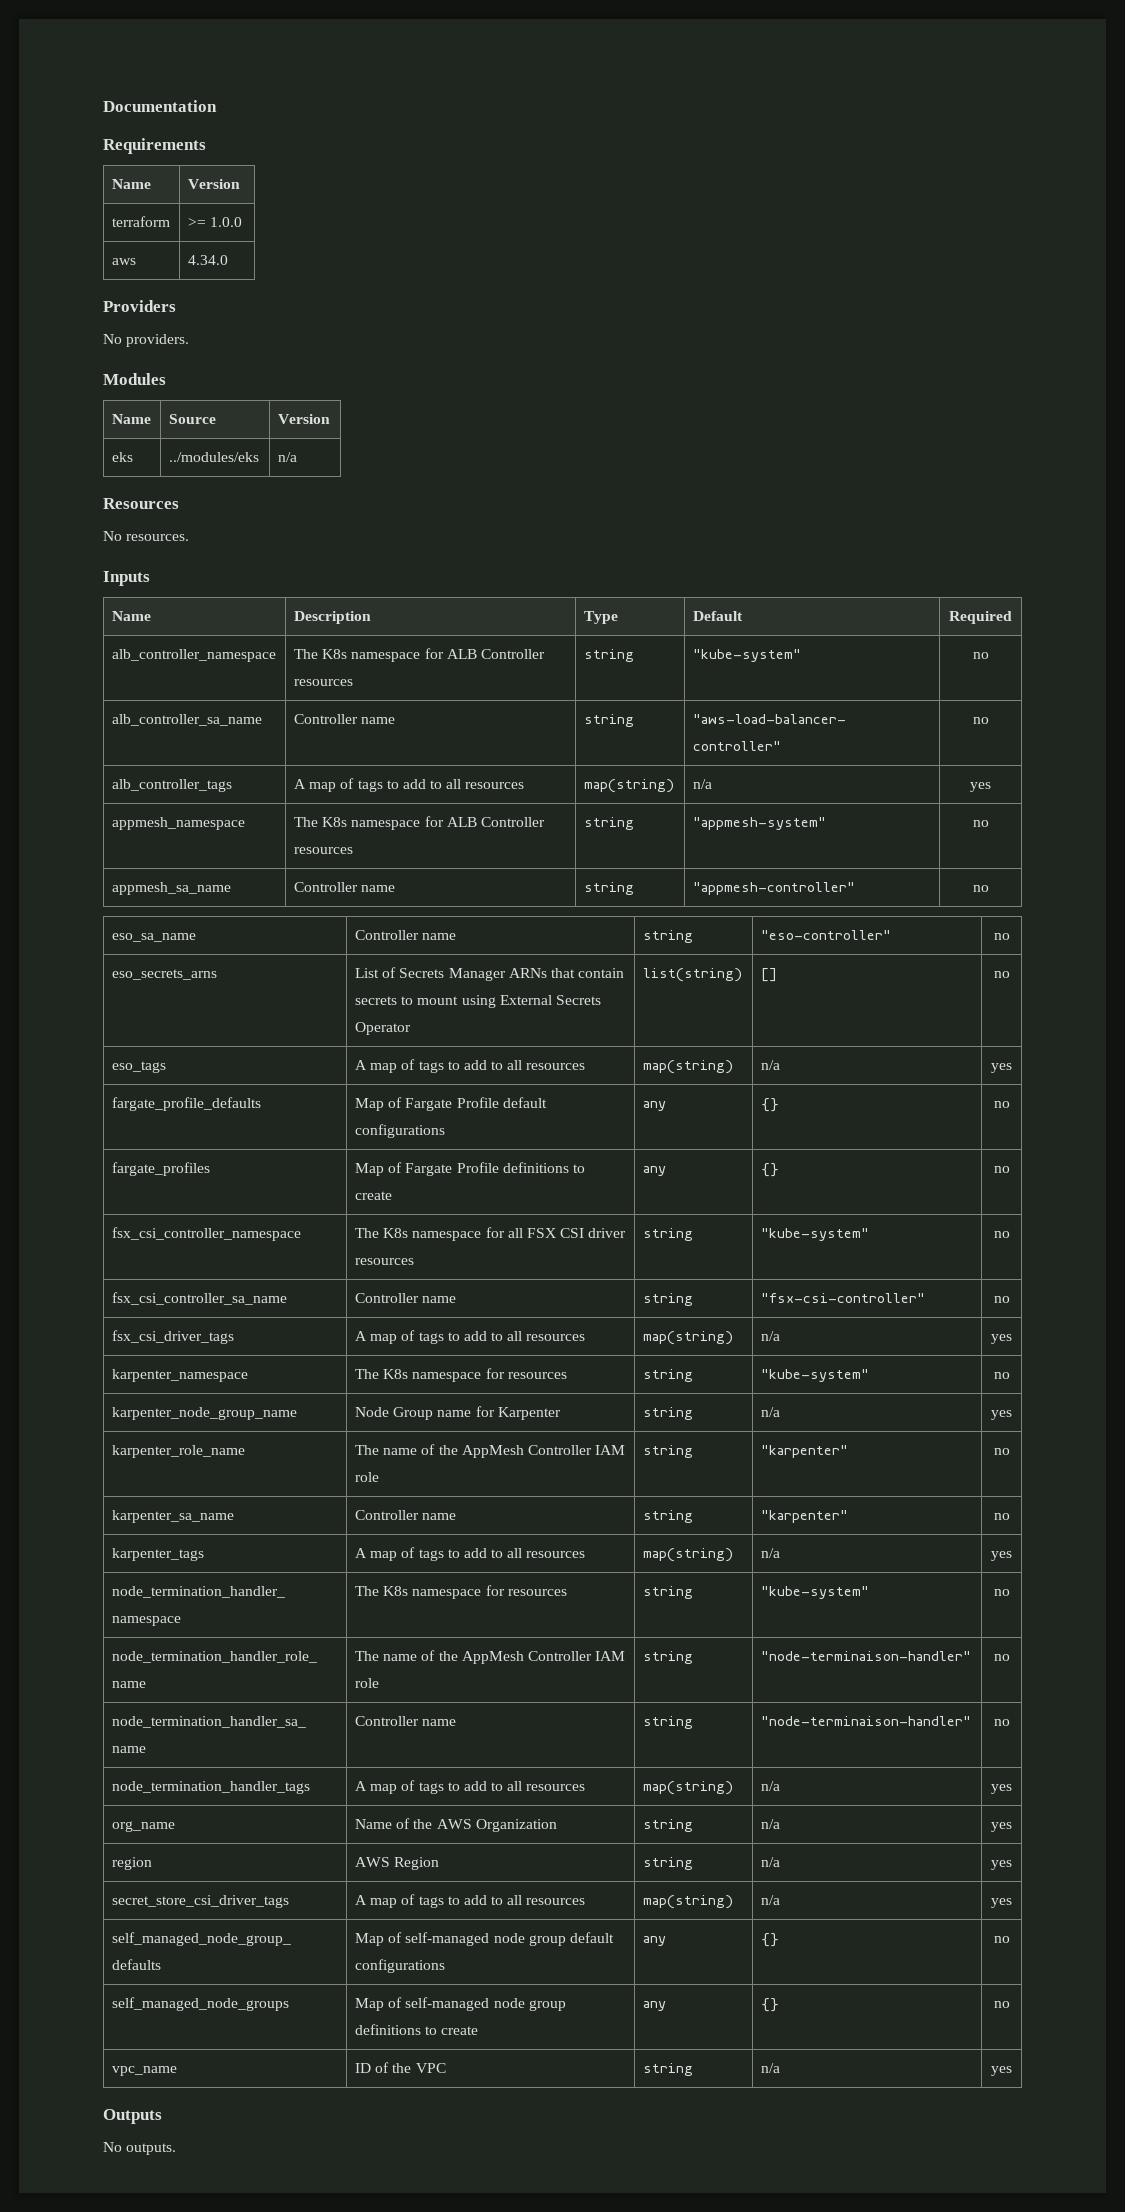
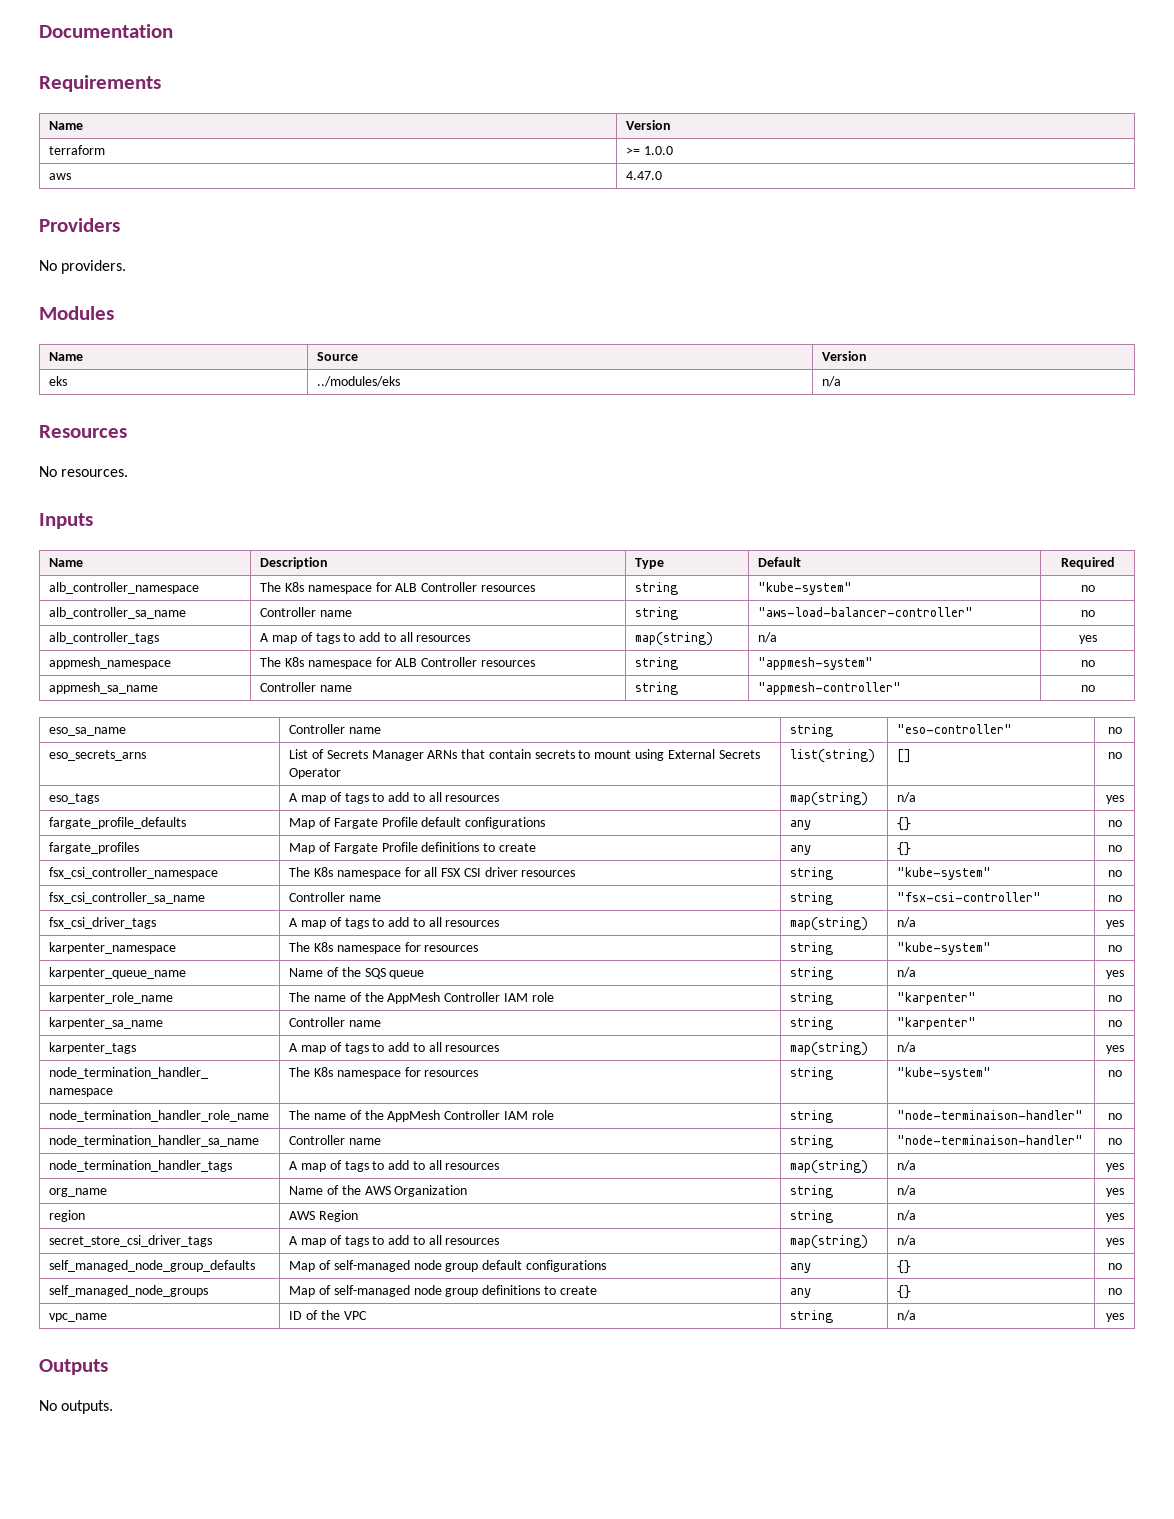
- aws | 4.34.0
+ aws | 4.47.0
- karpenter_node_group_name | Node Group name for Karpenter | string | n/a | yes
+ karpenter_queue_name | Name of the SQS queue | string | n/a | yes

